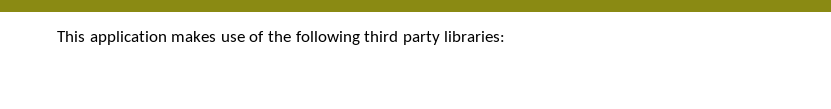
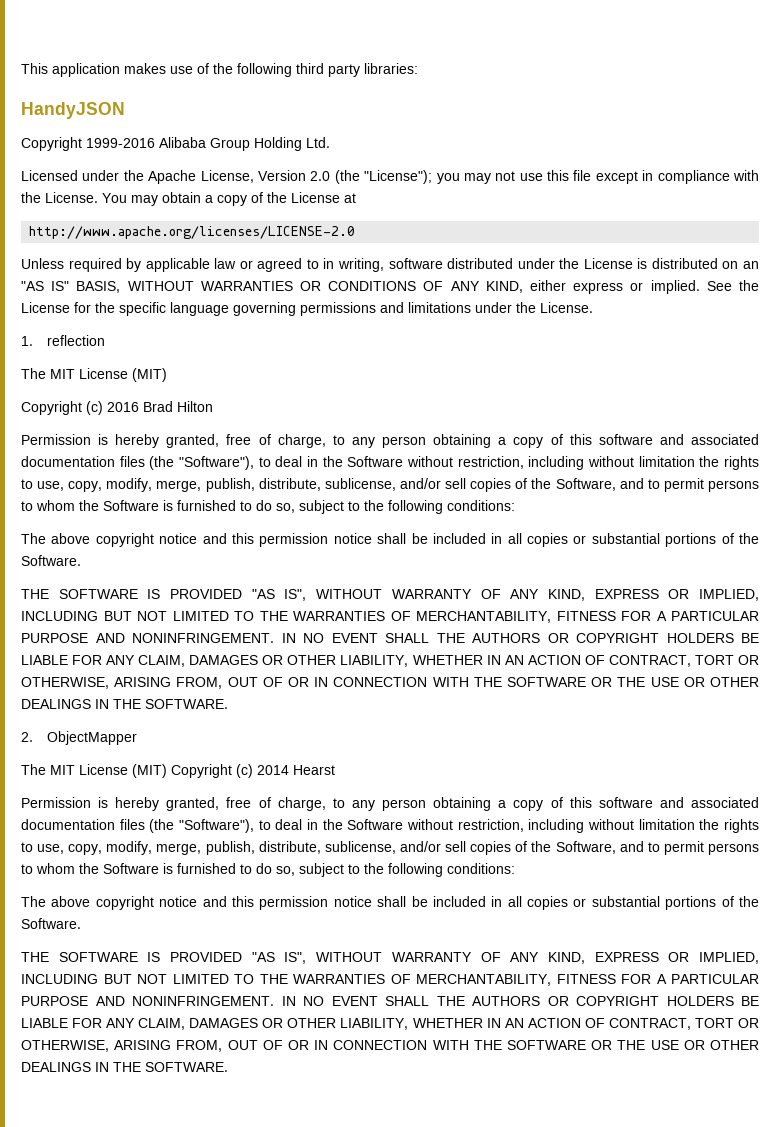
+ HandyJSON
+ Copyright 1999-2016 Alibaba Group Holding Ltd.
+ Licensed under the Apache License, Version 2.0 (the "License"); you may not use this file except in compliance with the License. You may obtain a copy of the License at
+ http://www.apache.org/licenses/LICENSE-2.0
+ Unless required by applicable law or agreed to in writing, software distributed under the License is distributed on an "AS IS" BASIS, WITHOUT WARRANTIES OR CONDITIONS OF ANY KIND, either express or implied. See the License for the specific language governing permissions and limitations under the License.
+ 1. reflection
+ The MIT License (MIT)
+ Copyright (c) 2016 Brad Hilton
+ Permission is hereby granted, free of charge, to any person obtaining a copy of this software and associated documentation files (the "Software"), to deal in the Software without restriction, including without limitation the rights to use, copy, modify, merge, publish, distribute, sublicense, and/or sell copies of the Software, and to permit persons to whom the Software is furnished to do so, subject to the following conditions:
+ The above copyright notice and this permission notice shall be included in all copies or substantial portions of the Software.
+ THE SOFTWARE IS PROVIDED "AS IS", WITHOUT WARRANTY OF ANY KIND, EXPRESS OR IMPLIED, INCLUDING BUT NOT LIMITED TO THE WARRANTIES OF MERCHANTABILITY, FITNESS FOR A PARTICULAR PURPOSE AND NONINFRINGEMENT. IN NO EVENT SHALL THE AUTHORS OR COPYRIGHT HOLDERS BE LIABLE FOR ANY CLAIM, DAMAGES OR OTHER LIABILITY, WHETHER IN AN ACTION OF CONTRACT, TORT OR OTHERWISE, ARISING FROM, OUT OF OR IN CONNECTION WITH THE SOFTWARE OR THE USE OR OTHER DEALINGS IN THE SOFTWARE.
+ 2. ObjectMapper
+ The MIT License (MIT) Copyright (c) 2014 Hearst
+ Permission is hereby granted, free of charge, to any person obtaining a copy of this software and associated documentation files (the "Software"), to deal in the Software without restriction, including without limitation the rights to use, copy, modify, merge, publish, distribute, sublicense, and/or sell copies of the Software, and to permit persons to whom the Software is furnished to do so, subject to the following conditions:
+ The above copyright notice and this permission notice shall be included in all copies or substantial portions of the Software.
+ THE SOFTWARE IS PROVIDED "AS IS", WITHOUT WARRANTY OF ANY KIND, EXPRESS OR IMPLIED, INCLUDING BUT NOT LIMITED TO THE WARRANTIES OF MERCHANTABILITY, FITNESS FOR A PARTICULAR PURPOSE AND NONINFRINGEMENT. IN NO EVENT SHALL THE AUTHORS OR COPYRIGHT HOLDERS BE LIABLE FOR ANY CLAIM, DAMAGES OR OTHER LIABILITY, WHETHER IN AN ACTION OF CONTRACT, TORT OR OTHERWISE, ARISING FROM, OUT OF OR IN CONNECTION WITH THE SOFTWARE OR THE USE OR OTHER DEALINGS IN THE SOFTWARE.

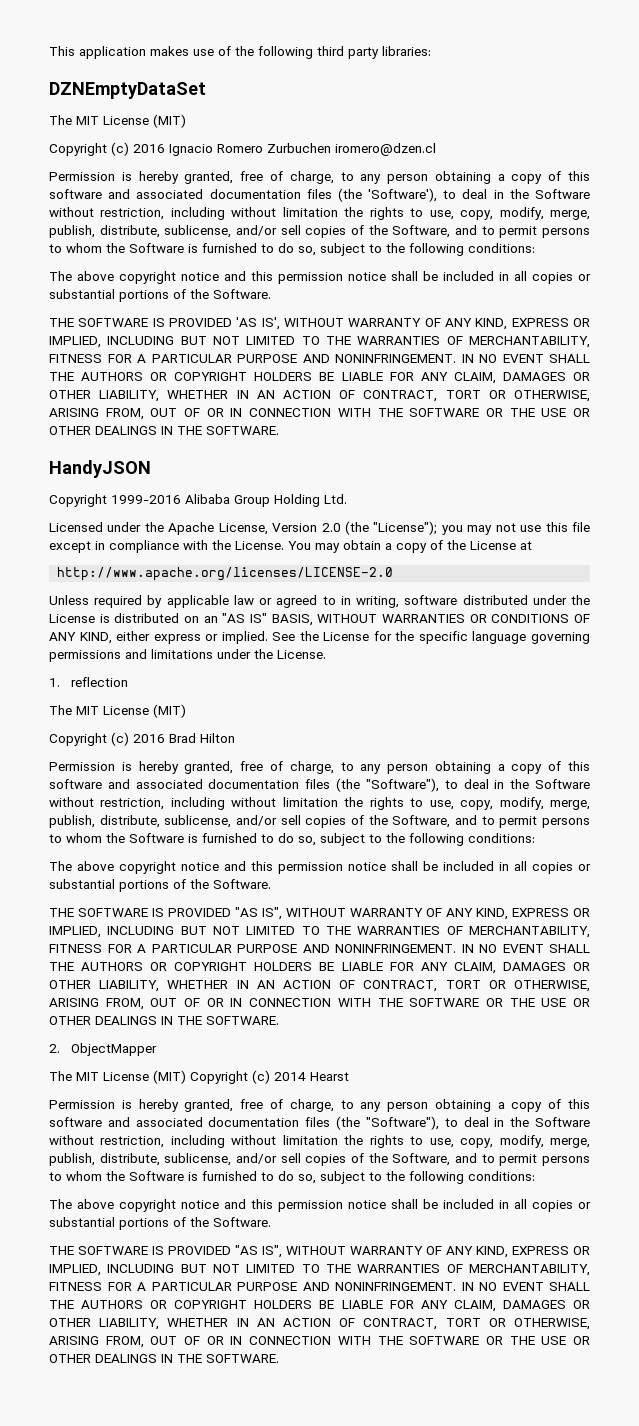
+ DZNEmptyDataSet
+ The MIT License (MIT)
+ Copyright (c) 2016 Ignacio Romero Zurbuchen iromero@dzen.cl
+ Permission is hereby granted, free of charge, to any person obtaining a copy of this software and associated documentation files (the 'Software'), to deal in the Software without restriction, including without limitation the rights to use, copy, modify, merge, publish, distribute, sublicense, and/or sell copies of the Software, and to permit persons to whom the Software is furnished to do so, subject to the following conditions:
+ The above copyright notice and this permission notice shall be included in all copies or substantial portions of the Software.
+ THE SOFTWARE IS PROVIDED 'AS IS', WITHOUT WARRANTY OF ANY KIND, EXPRESS OR IMPLIED, INCLUDING BUT NOT LIMITED TO THE WARRANTIES OF MERCHANTABILITY, FITNESS FOR A PARTICULAR PURPOSE AND NONINFRINGEMENT. IN NO EVENT SHALL THE AUTHORS OR COPYRIGHT HOLDERS BE LIABLE FOR ANY CLAIM, DAMAGES OR OTHER LIABILITY, WHETHER IN AN ACTION OF CONTRACT, TORT OR OTHERWISE, ARISING FROM, OUT OF OR IN CONNECTION WITH THE SOFTWARE OR THE USE OR OTHER DEALINGS IN THE SOFTWARE.

